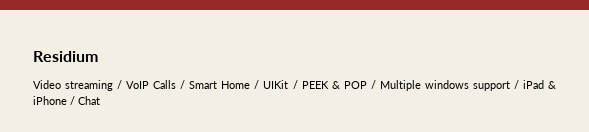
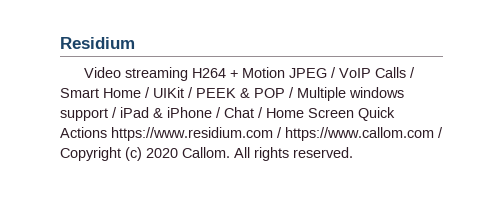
- Video streaming / VoIP Calls / Smart Home / UIKit / PEEK & POP / Multiple windows support / iPad & iPhone / Chat
+ Video streaming H264 + Motion JPEG / VoIP Calls / Smart Home / UIKit / PEEK & POP / Multiple windows support / iPad & iPhone / Chat / Home Screen Quick Actions https://www.residium.com / https://www.callom.com / Copyright (c) 2020 Callom. All rights reserved.

